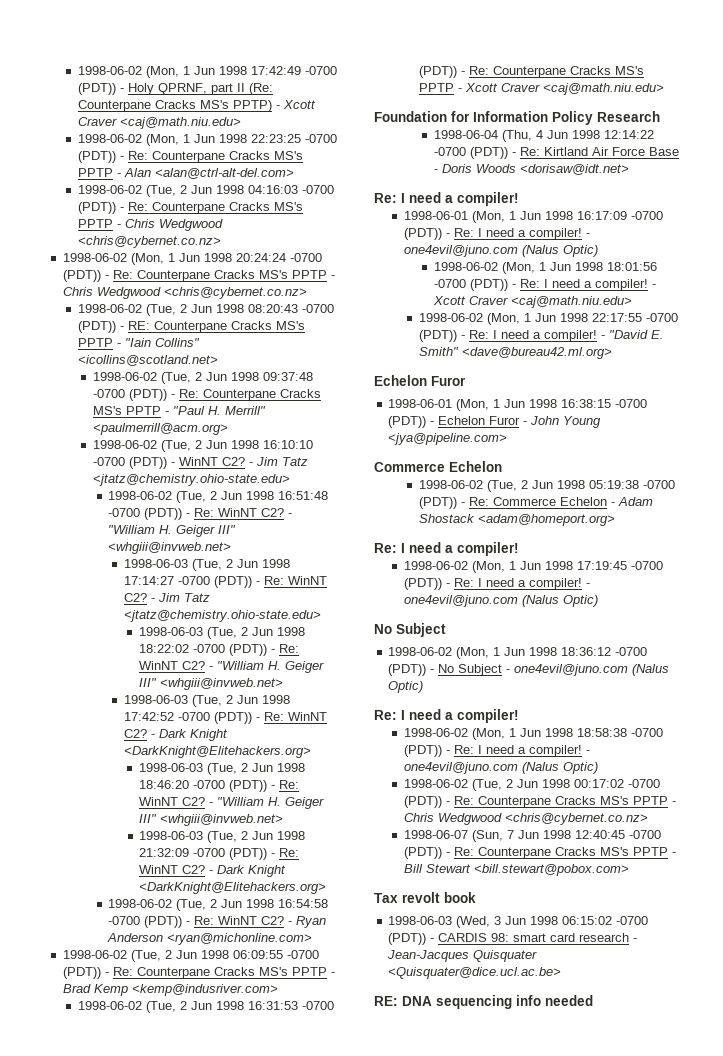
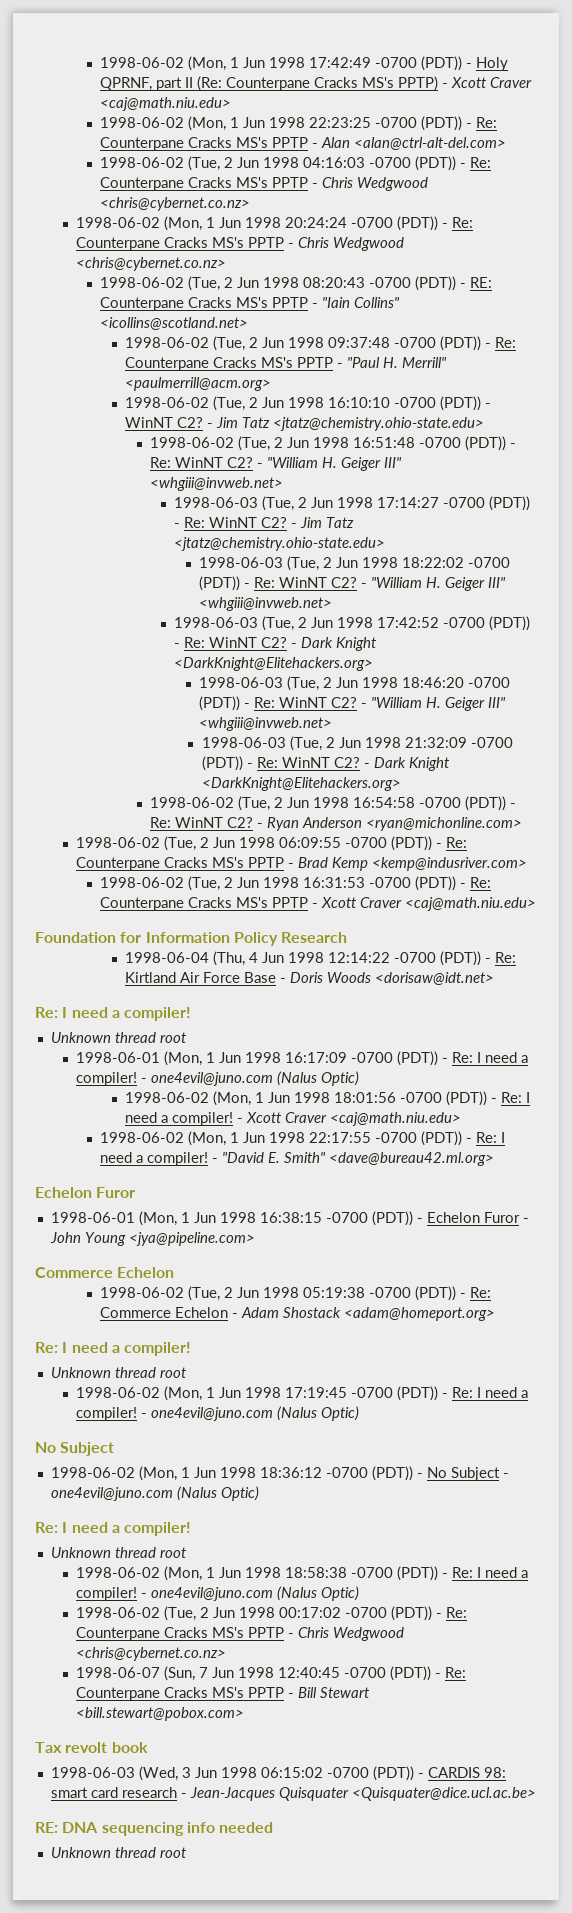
  1998-06-04 (Thu, 4 Jun 1998 12:14:22 -0700 (PDT)) - Re: Kirtland Air Force Base - Doris Woods <dorisaw@idt.net>
  Re: I need a compiler!
+ Unknown thread root
  1998-06-02 (Tue, 2 Jun 1998 05:19:38 -0700 (PDT)) - Re: Commerce Echelon - Adam Shostack <adam@homeport.org>
  Re: I need a compiler!
+ Unknown thread root
  1998-06-02 (Mon, 1 Jun 1998 18:36:12 -0700 (PDT)) - No Subject - one4evil@juno.com (Nalus Optic)
  Re: I need a compiler!
+ Unknown thread root
  RE: DNA sequencing info needed
+ Unknown thread root

